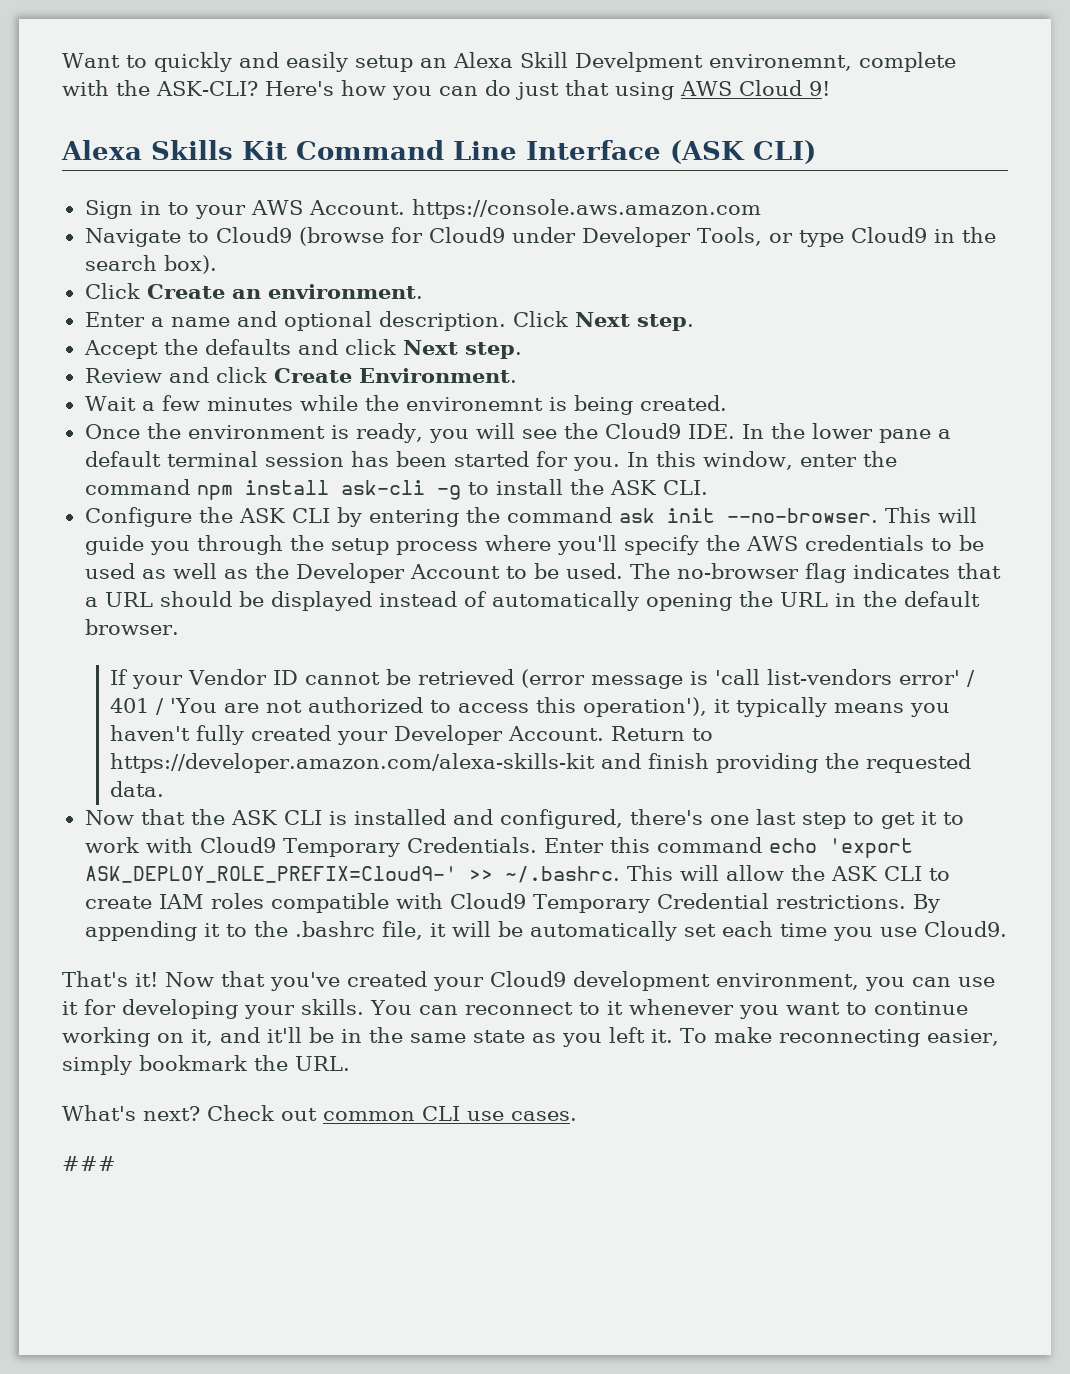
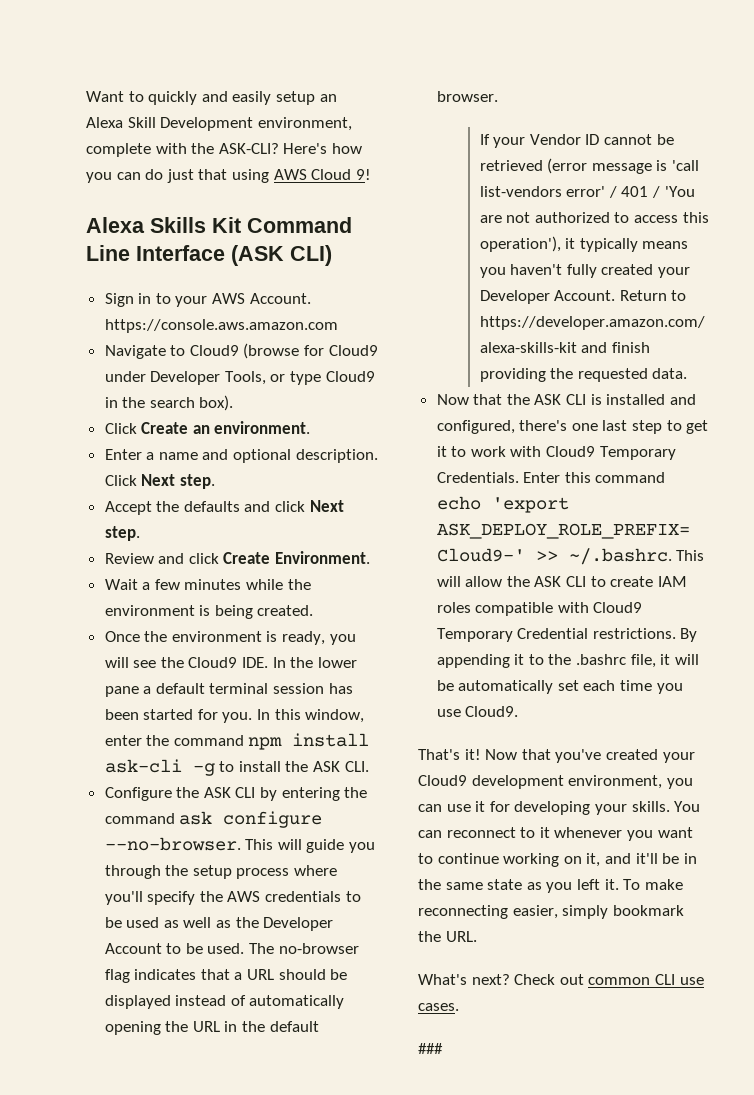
- Want to quickly and easily setup an Alexa Skill Develpment environemnt, complete with the ASK-CLI?
+ Want to quickly and easily setup an Alexa Skill Development environment, complete with the ASK-CLI?
- Wait a few minutes while the environemnt is being created.
+ Wait a few minutes while the environment is being created.
- Configure the ASK CLI by entering the command ask init --no-browser.
+ Configure the ASK CLI by entering the command ask configure --no-browser.

